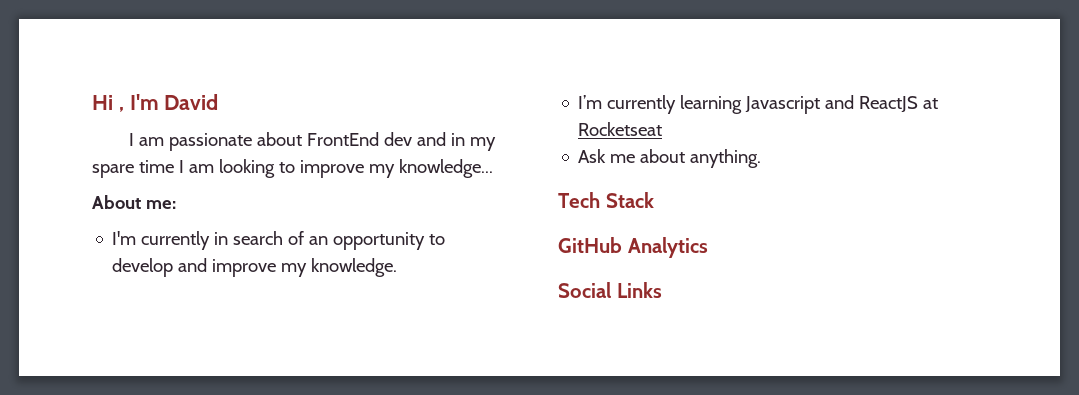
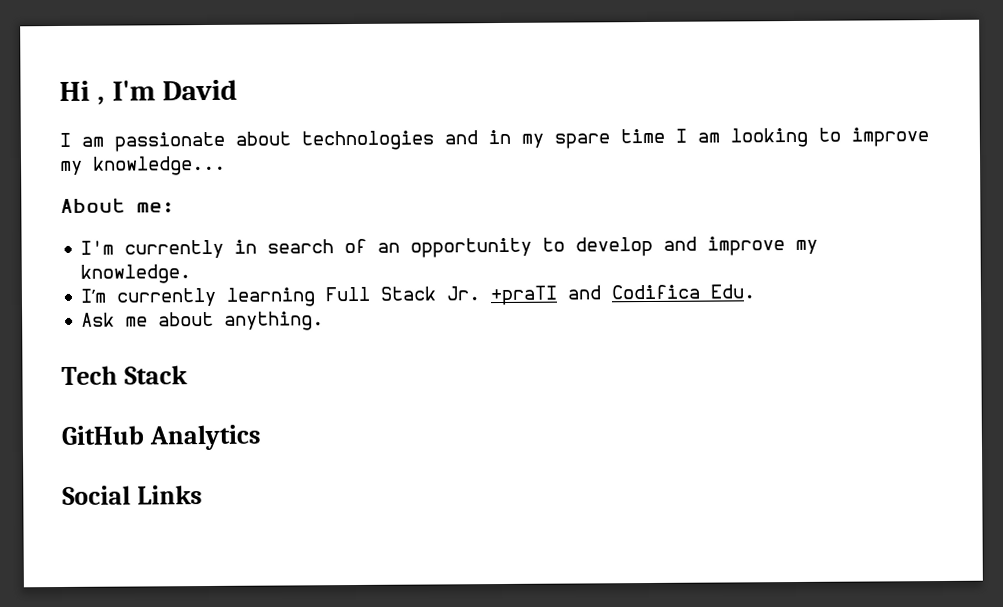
- I am passionate about FrontEnd dev and in my spare time I am looking to improve my knowledge...
+ I am passionate about technologies and in my spare time I am looking to improve my knowledge...
- I’m currently learning Javascript and ReactJS at Rocketseat
+ I’m currently learning Full Stack Jr. +praTI and Codifica Edu.

